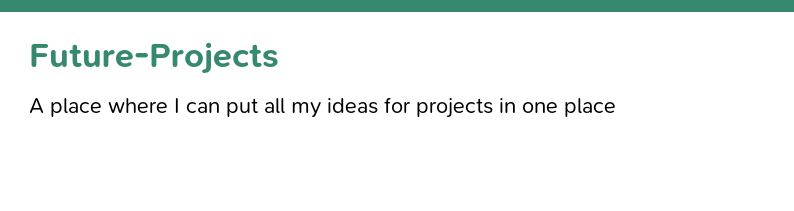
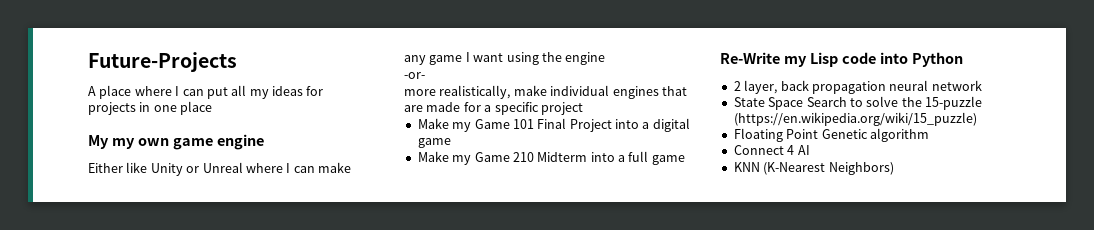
+ My my own game engine
+ Either like Unity or Unreal where I can make any game I want using the engine
+ -or-
+ more realistically, make individual engines that are made for a specific project
+ Make my Game 101 Final Project into a digital game
+ Make my Game 210 Midterm into a full game
+ Re-Write my Lisp code into Python
+ 2 layer, back propagation neural network
+ State Space Search to solve the 15-puzzle (https://en.wikipedia.org/wiki/15_puzzle)
+ Floating Point Genetic algorithm
+ Connect 4 AI
+ KNN (K-Nearest Neighbors)

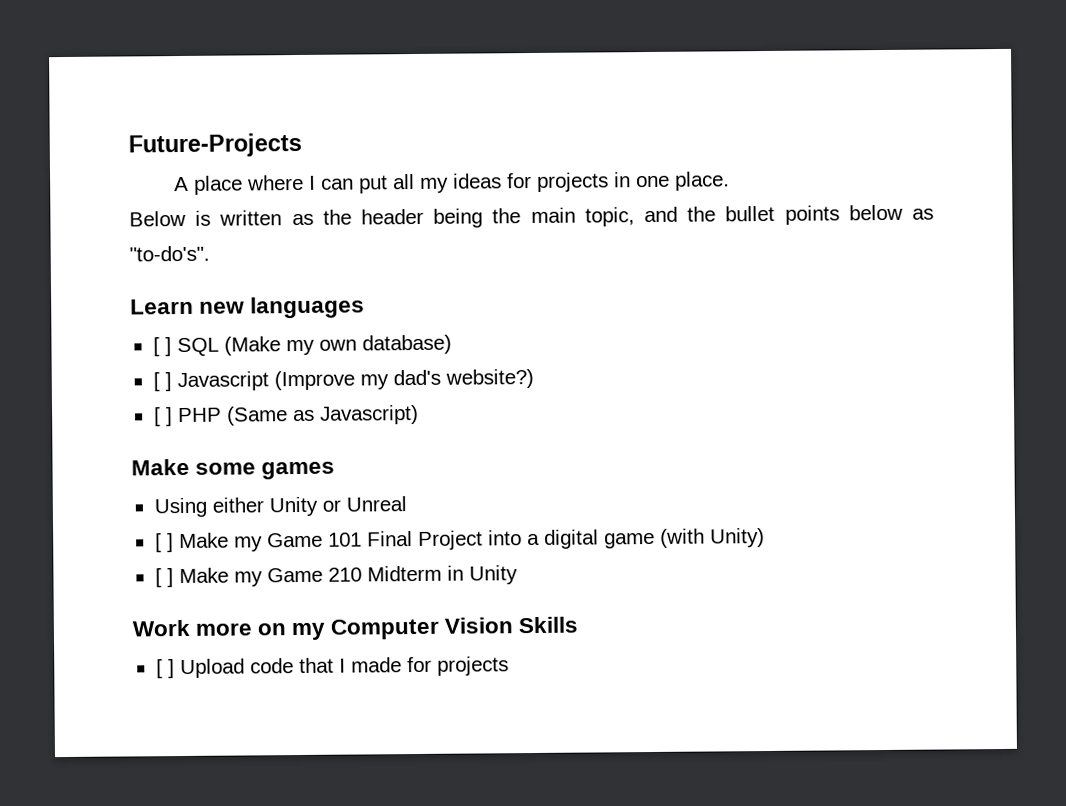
- A place where I can put all my ideas for projects in one place
- My my own game engine
- Either like Unity or Unreal where I can make any game I want using the engine
- -or-
- more realistically, make individual engines that are made for a specific project
- Make my Game 101 Final Project into a digital game
- Make my Game 210 Midterm into a full game
- Re-Write my Lisp code into Python
- 2 layer, back propagation neural network
- State Space Search to solve the 15-puzzle (https://en.wikipedia.org/wiki/15_puzzle)
- Floating Point Genetic algorithm
- Connect 4 AI
- KNN (K-Nearest Neighbors)
+ A place where I can put all my ideas for projects in one place.
+ Below is written as the header being the main topic, and the bullet points below as "to-do's".
+ Learn new languages
+ [ ] SQL (Make my own database)
+ [ ] Javascript (Improve my dad's website?)
+ [ ] PHP (Same as Javascript)
+ Make some games
+ Using either Unity or Unreal
+ [ ] Make my Game 101 Final Project into a digital game (with Unity)
+ [ ] Make my Game 210 Midterm in Unity
+ Work more on my Computer Vision Skills
+ [ ] Upload code that I made for projects

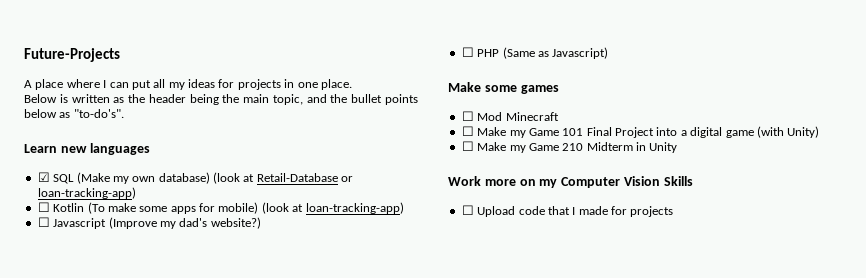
- [ ] SQL (Make my own database)
- [ ] Javascript (Improve my dad's website?)
+ ☑ SQL (Make my own database) (look at Retail-Database or loan-tracking-app)
+ ☐ Kotlin (To make some apps for mobile) (look at loan-tracking-app)
+ ☐ Javascript (Improve my dad's website?)
- [ ] PHP (Same as Javascript)
+ ☐ PHP (Same as Javascript)
- Using either Unity or Unreal
- [ ] Make my Game 101 Final Project into a digital game (with Unity)
+ ☐ Mod Minecraft
+ ☐ Make my Game 101 Final Project into a digital game (with Unity)
- [ ] Make my Game 210 Midterm in Unity
+ ☐ Make my Game 210 Midterm in Unity
- [ ] Upload code that I made for projects
+ ☐ Upload code that I made for projects

